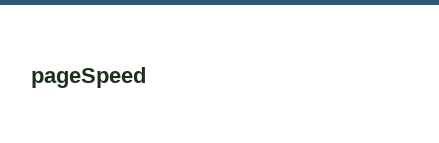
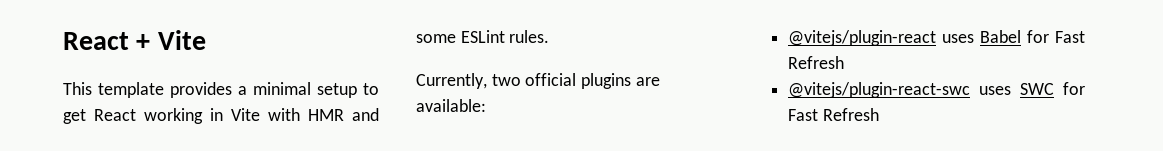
- pageSpeed
+ React + Vite
+ This template provides a minimal setup to get React working in Vite with HMR and some ESLint rules.
+ Currently, two official plugins are available:
+ @vitejs/plugin-react uses Babel for Fast Refresh
+ @vitejs/plugin-react-swc uses SWC for Fast Refresh

